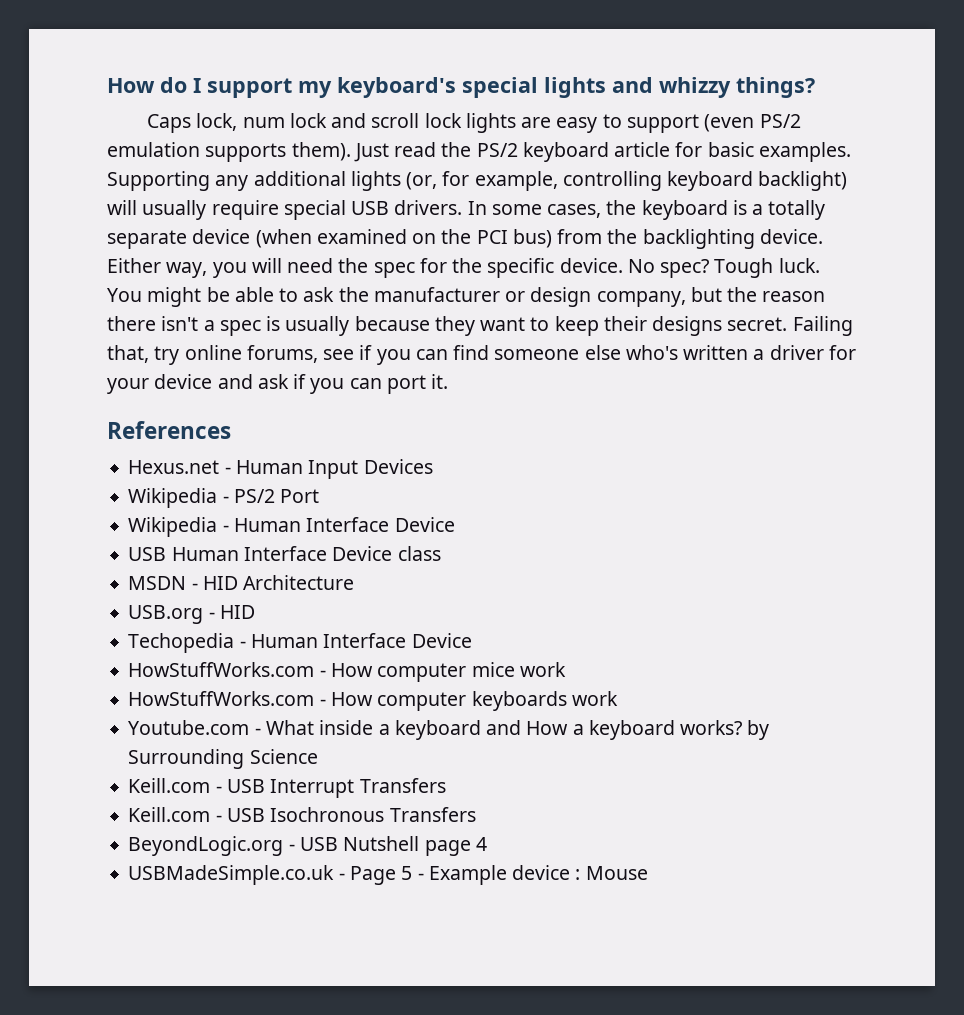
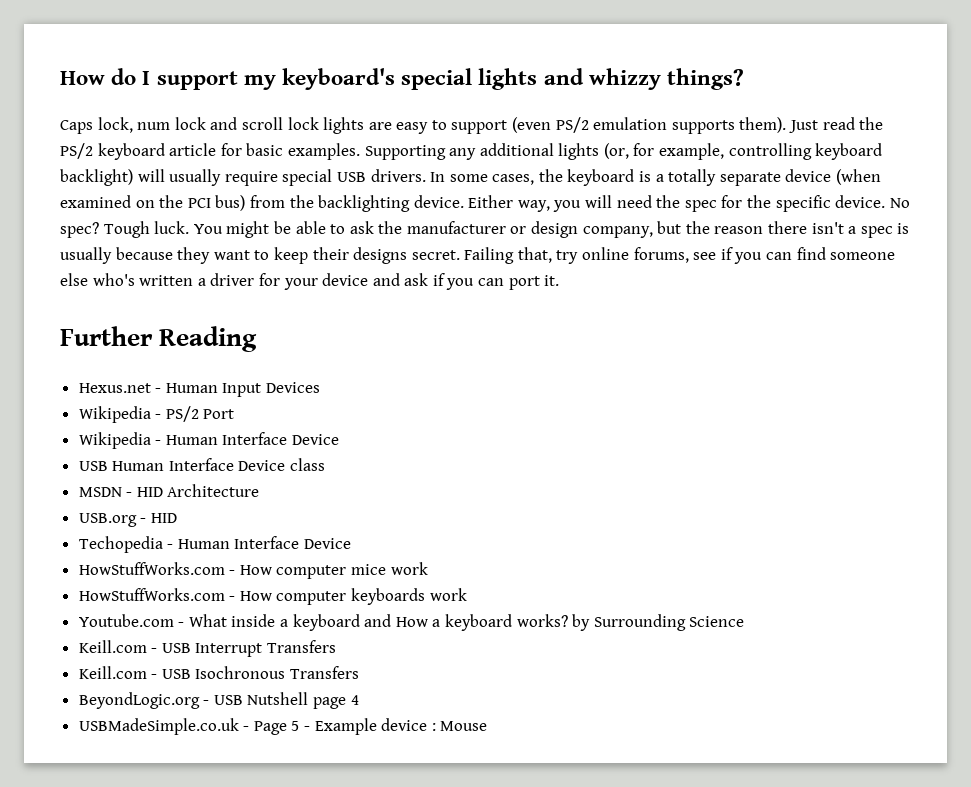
- References
+ Further Reading

